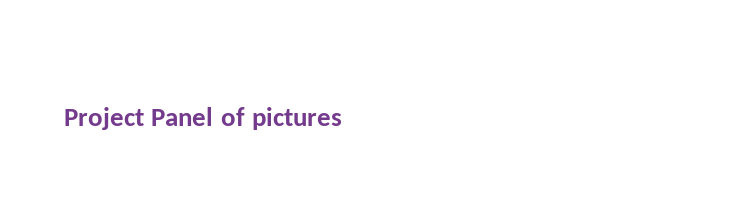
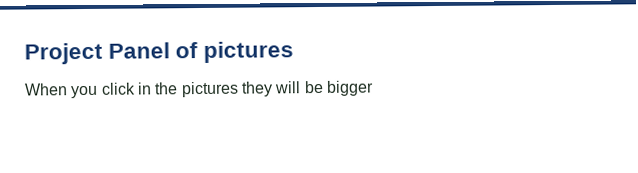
+ When you click in the pictures they will be bigger

